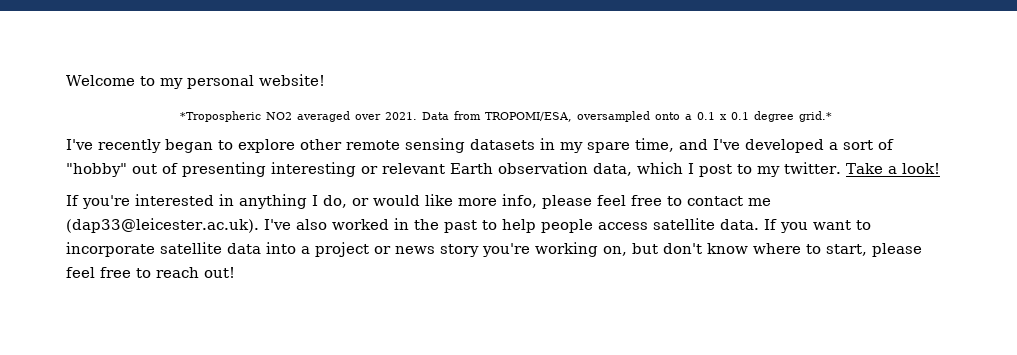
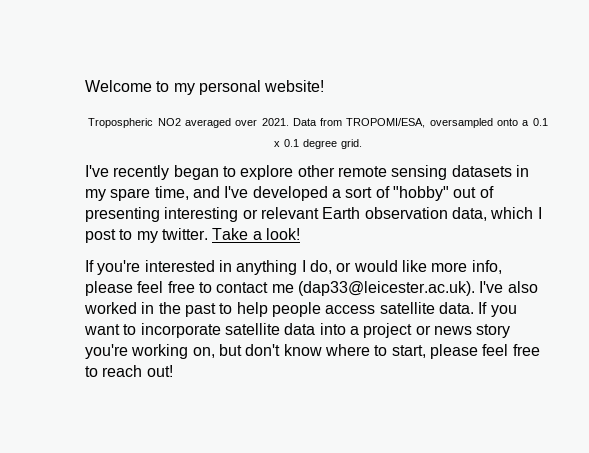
- *Tropospheric NO2 averaged over 2021.
+ Tropospheric NO2 averaged over 2021.
- Data from TROPOMI/ESA, oversampled onto a 0.1 x 0.1 degree grid.*
+ Data from TROPOMI/ESA, oversampled onto a 0.1 x 0.1 degree grid.

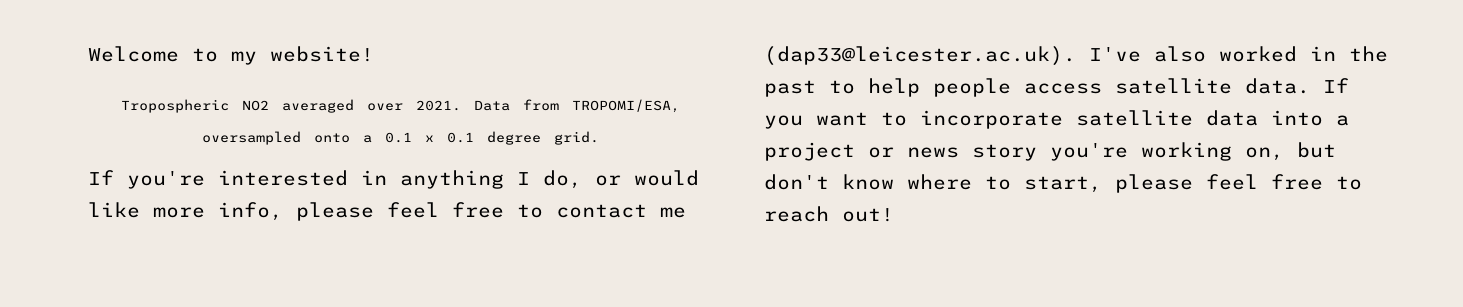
- Welcome to my personal website!
+ Welcome to my website!
- I've recently began to explore other remote sensing datasets in my spare time, and I've developed a sort of "hobby" out of presenting interesting or relevant Earth observation data, which I post to my twitter. Take a look!

